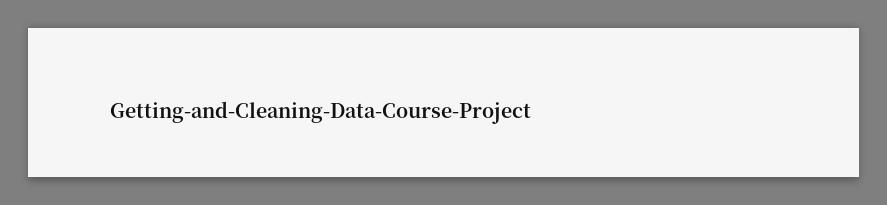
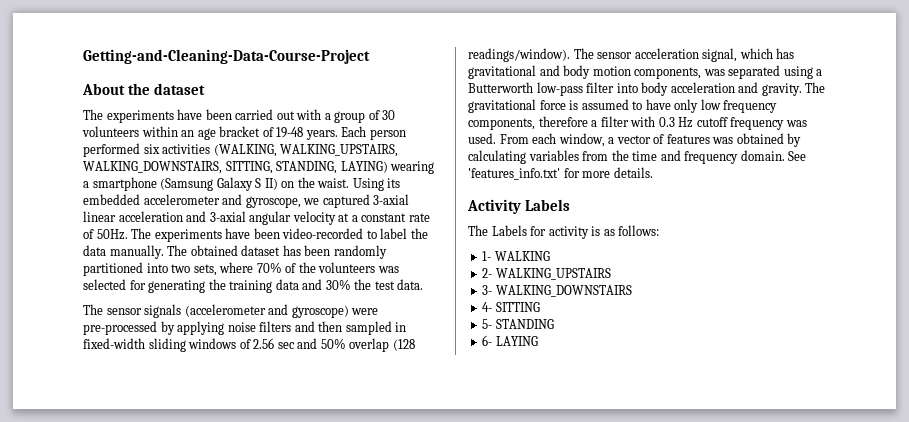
+ About the dataset
+ The experiments have been carried out with a group of 30 volunteers within an age bracket of 19-48 years. Each person performed six activities (WALKING, WALKING_UPSTAIRS, WALKING_DOWNSTAIRS, SITTING, STANDING, LAYING) wearing a smartphone (Samsung Galaxy S II) on the waist. Using its embedded accelerometer and gyroscope, we captured 3-axial linear acceleration and 3-axial angular velocity at a constant rate of 50Hz. The experiments have been video-recorded to label the data manually. The obtained dataset has been randomly partitioned into two sets, where 70% of the volunteers was selected for generating the training data and 30% the test data.
+ The sensor signals (accelerometer and gyroscope) were pre-processed by applying noise filters and then sampled in fixed-width sliding windows of 2.56 sec and 50% overlap (128 readings/window). The sensor acceleration signal, which has gravitational and body motion components, was separated using a Butterworth low-pass filter into body acceleration and gravity. The gravitational force is assumed to have only low frequency components, therefore a filter with 0.3 Hz cutoff frequency was used. From each window, a vector of features was obtained by calculating variables from the time and frequency domain. See 'features_info.txt' for more details.
+ Activity Labels
+ The Labels for activity is as follows:
+ 1- WALKING
+ 2- WALKING_UPSTAIRS
+ 3- WALKING_DOWNSTAIRS
+ 4- SITTING
+ 5- STANDING
+ 6- LAYING

